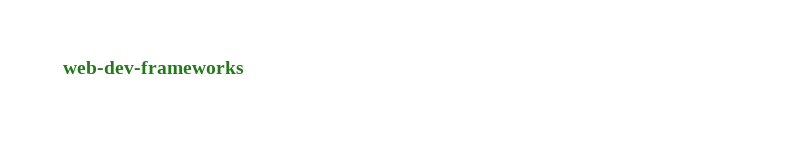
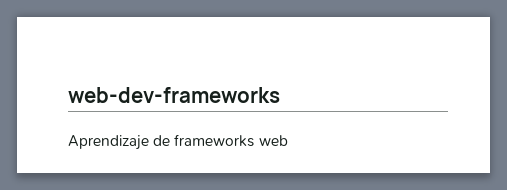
+ Aprendizaje de frameworks web

